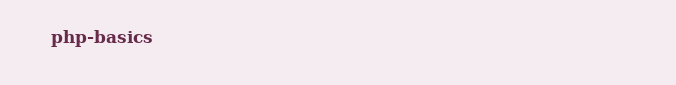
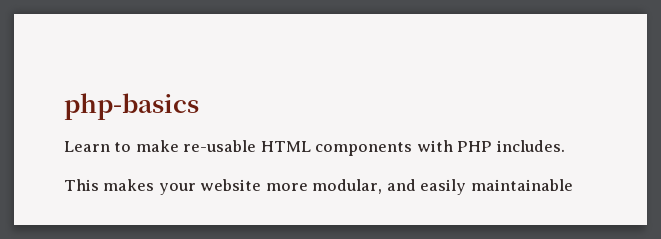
+ Learn to make re-usable HTML components with PHP includes.
+ This makes your website more modular, and easily maintainable

